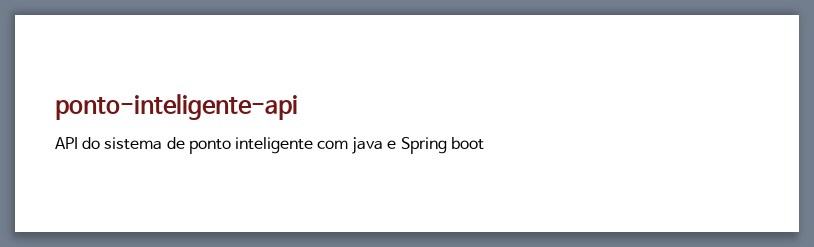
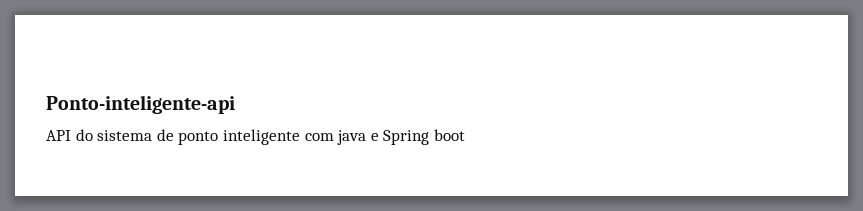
- ponto-inteligente-api
+ Ponto-inteligente-api

